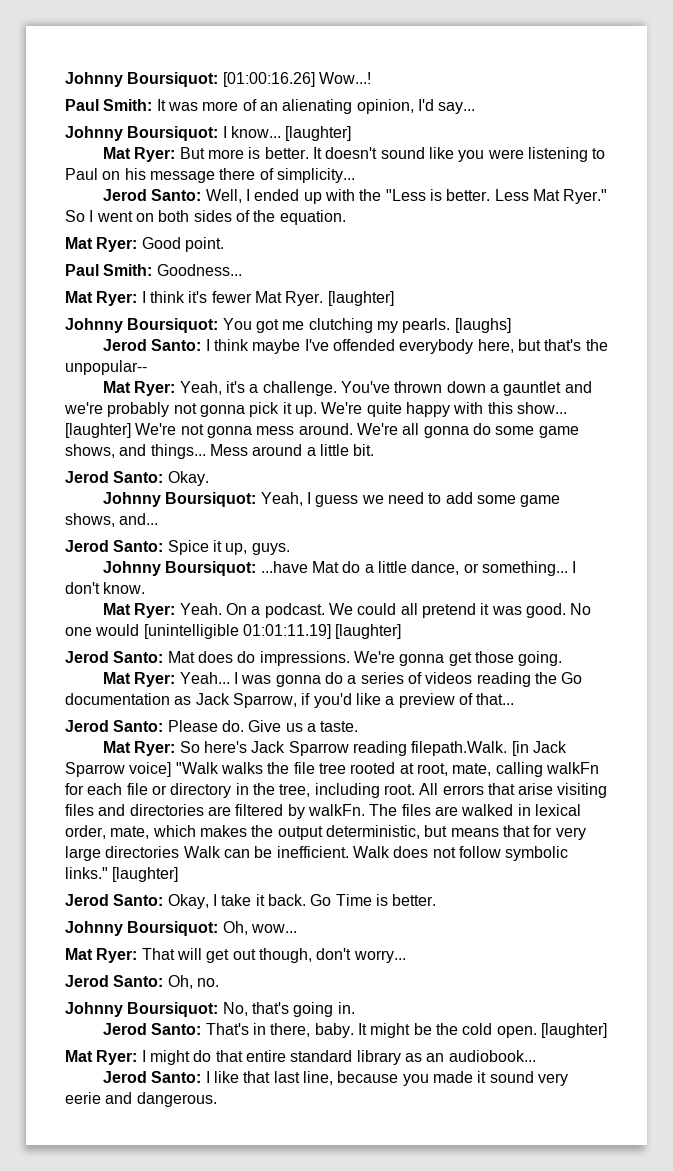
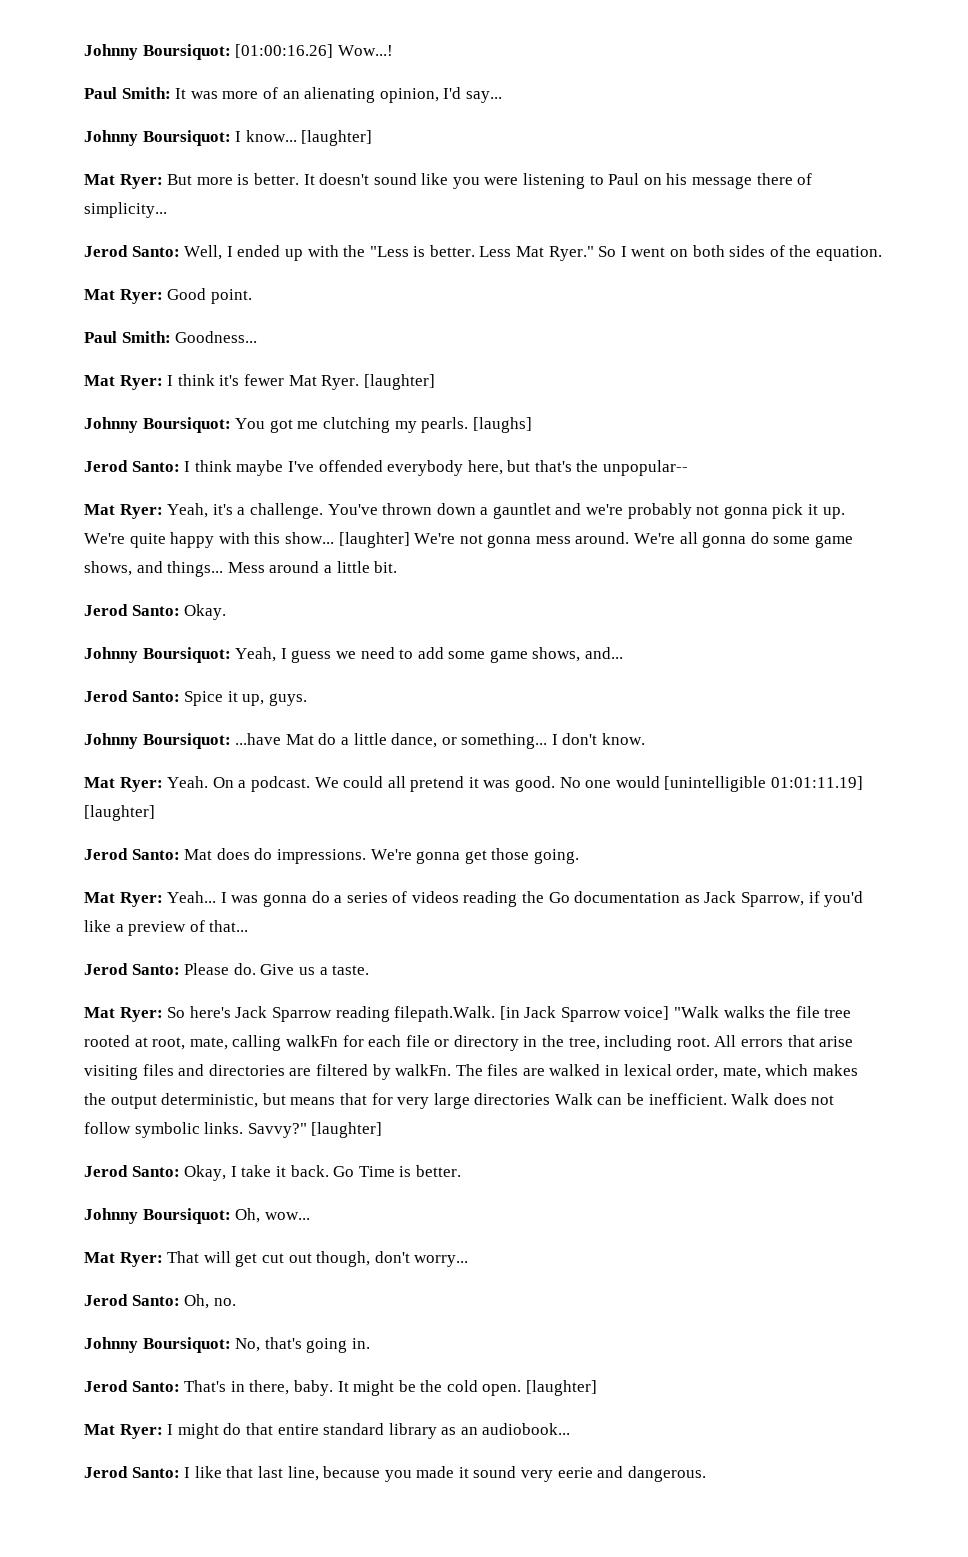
- Walk does not follow symbolic links."
+ Walk does not follow symbolic links. Savvy?"
- Mat Ryer: That will get out though, don't worry...
+ Mat Ryer: That will get cut out though, don't worry...

